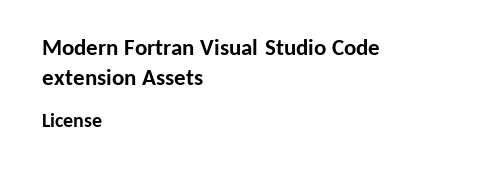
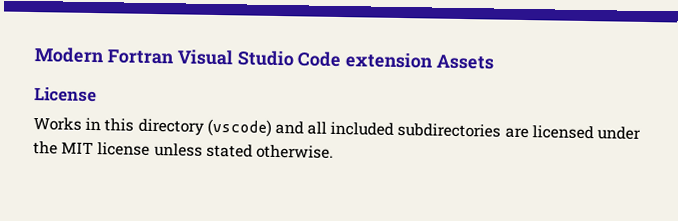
+ Works in this directory (vscode) and all included subdirectories are licensed under the MIT license unless stated otherwise.

